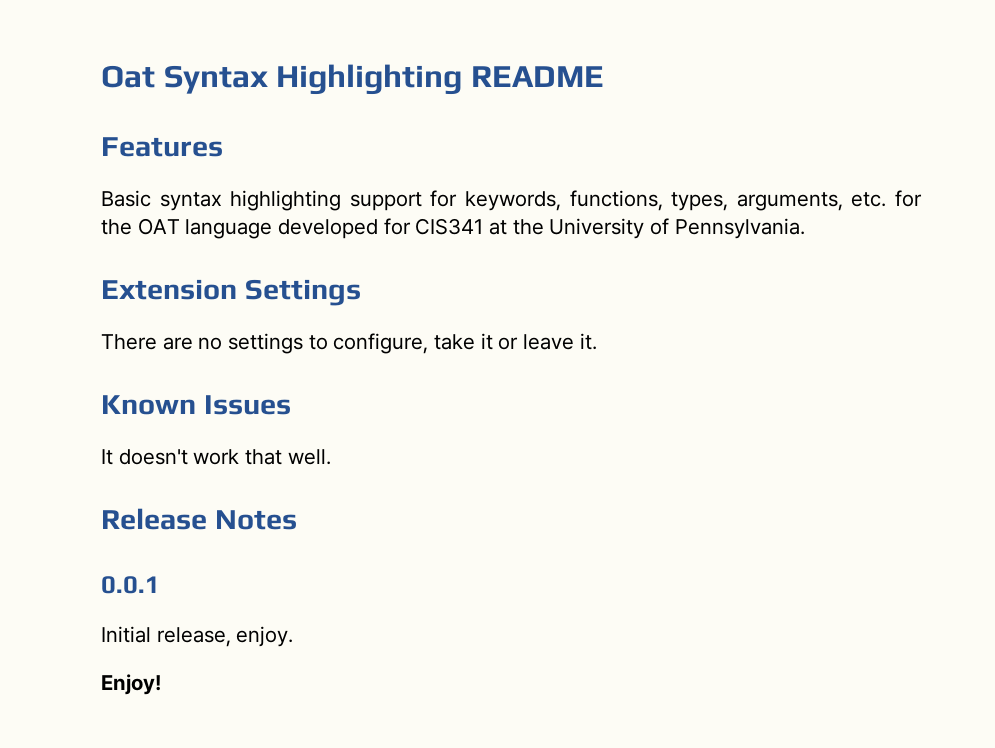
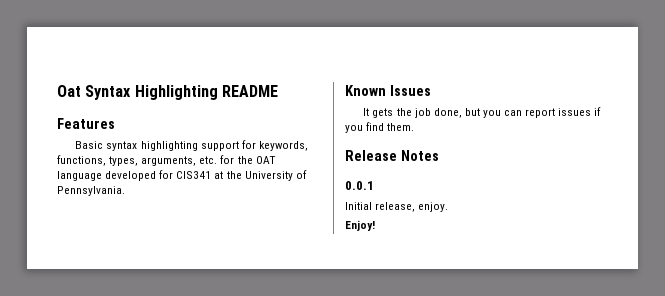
- Extension Settings
- There are no settings to configure, take it or leave it.
  Known Issues
- It doesn't work that well.
+ It gets the job done, but you can report issues if you find them.

